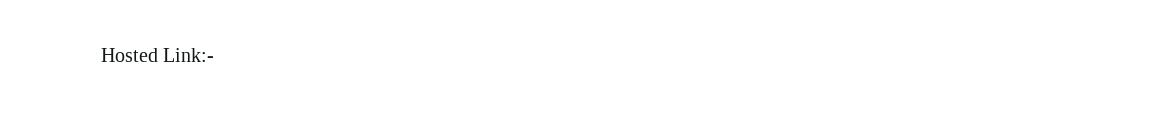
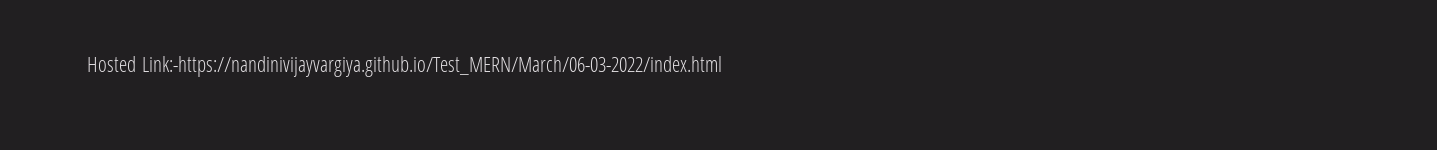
- Hosted Link:-
+ Hosted Link:-https://nandinivijayvargiya.github.io/Test_MERN/March/06-03-2022/index.html

